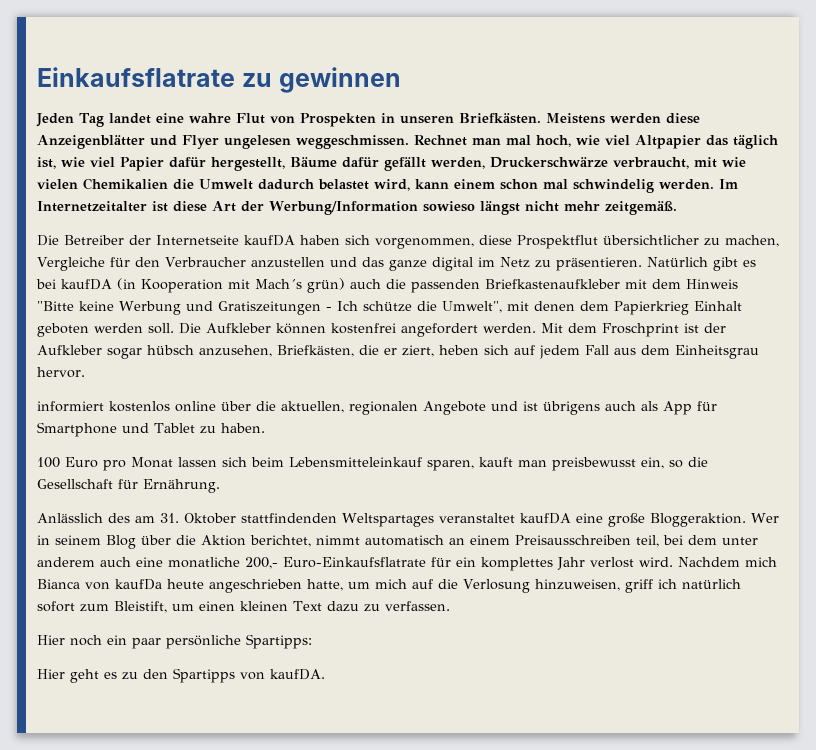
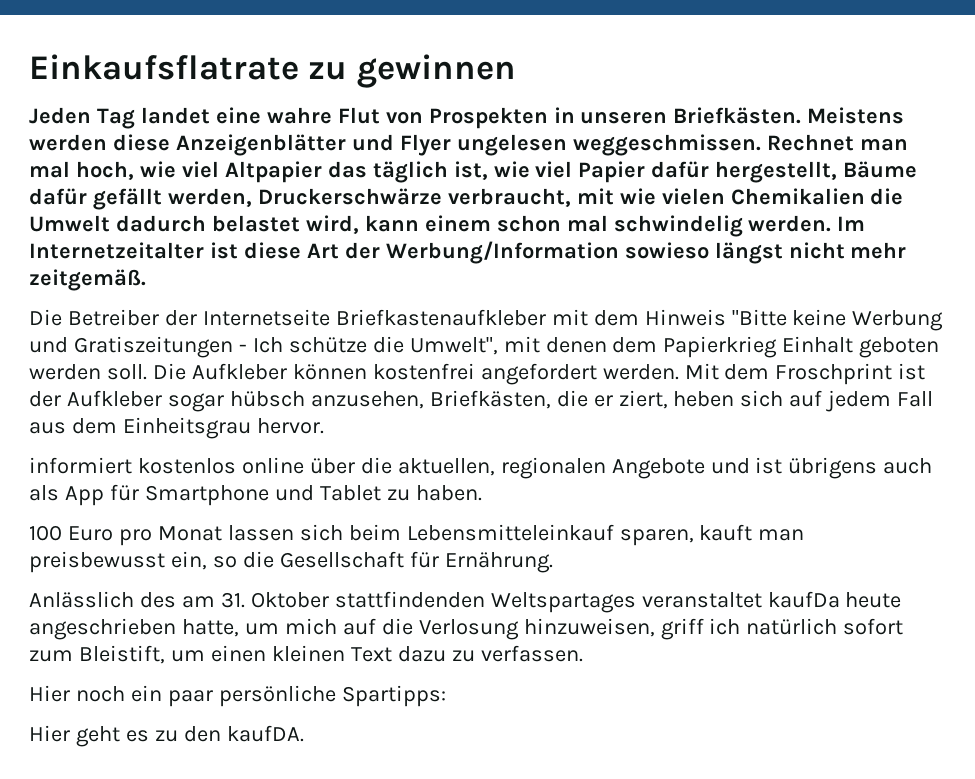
- Die Betreiber der Internetseite kaufDA haben sich vorgenommen, diese Prospektflut übersichtlicher zu machen, Vergleiche für den Verbraucher anzustellen und das ganze digital im Netz zu präsentieren. Natürlich gibt es bei kaufDA (in Kooperation mit Mach´s grün) auch die passenden Briefkastenaufkleber mit dem Hinweis "Bitte keine Werbung und Gratiszeitungen - Ich schütze die Umwelt", mit denen dem Papierkrieg Einhalt geboten werden soll.
+ Die Betreiber der Internetseite Briefkastenaufkleber mit dem Hinweis "Bitte keine Werbung und Gratiszeitungen - Ich schütze die Umwelt", mit denen dem Papierkrieg Einhalt geboten werden soll.
- Anlässlich des am 31. Oktober stattfindenden Weltspartages veranstaltet kaufDA eine große Bloggeraktion. Wer in seinem Blog über die Aktion berichtet, nimmt automatisch an einem Preisausschreiben teil, bei dem unter anderem auch eine monatliche 200,- Euro-Einkaufsflatrate für ein komplettes Jahr verlost wird. Nachdem mich Bianca von kaufDa heute angeschrieben hatte, um mich auf die Verlosung hinzuweisen, griff ich natürlich sofort zum Bleistift, um einen kleinen Text dazu zu verfassen.
+ Anlässlich des am 31. Oktober stattfindenden Weltspartages veranstaltet kaufDa heute angeschrieben hatte, um mich auf die Verlosung hinzuweisen, griff ich natürlich sofort zum Bleistift, um einen kleinen Text dazu zu verfassen.
- Hier geht es zu den Spartipps von kaufDA.
+ Hier geht es zu den kaufDA.

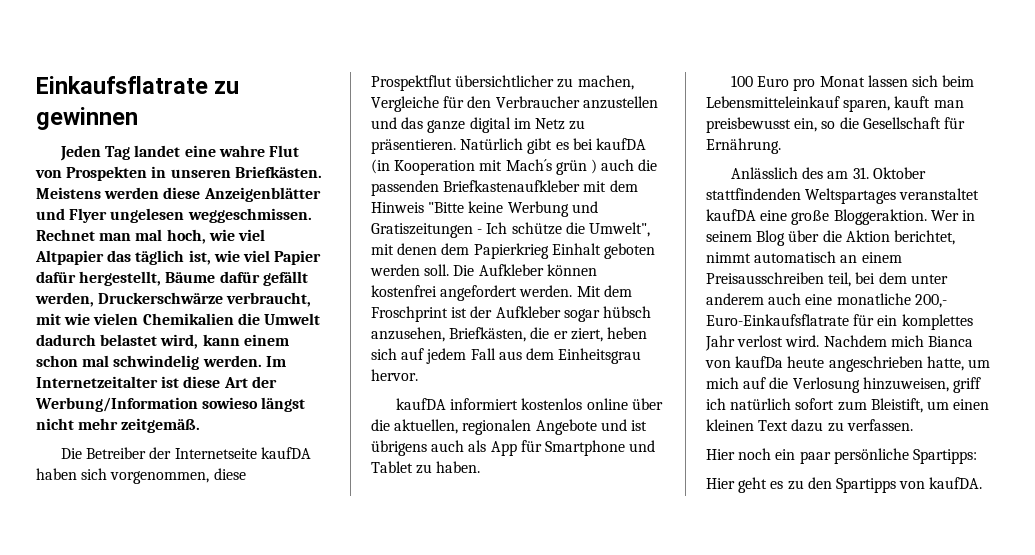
- Die Betreiber der Internetseite Briefkastenaufkleber mit dem Hinweis "Bitte keine Werbung und Gratiszeitungen - Ich schütze die Umwelt", mit denen dem Papierkrieg Einhalt geboten werden soll.
+ Die Betreiber der Internetseite kaufDA haben sich vorgenommen, diese Prospektflut übersichtlicher zu machen, Vergleiche für den Verbraucher anzustellen und das ganze digital im Netz zu präsentieren. Natürlich gibt es bei kaufDA (in Kooperation mit Mach´s grün ) auch die passenden Briefkastenaufkleber mit dem Hinweis "Bitte keine Werbung und Gratiszeitungen - Ich schütze die Umwelt", mit denen dem Papierkrieg Einhalt geboten werden soll.
- informiert kostenlos online über die aktuellen, regionalen Angebote und ist übrigens auch als App für Smartphone und Tablet zu haben.
+ kaufDA informiert kostenlos online über die aktuellen, regionalen Angebote und ist übrigens auch als App für Smartphone und Tablet zu haben.
- Anlässlich des am 31. Oktober stattfindenden Weltspartages veranstaltet kaufDa heute angeschrieben hatte, um mich auf die Verlosung hinzuweisen, griff ich natürlich sofort zum Bleistift, um einen kleinen Text dazu zu verfassen.
+ Anlässlich des am 31. Oktober stattfindenden Weltspartages veranstaltet kaufDA eine große Bloggeraktion. Wer in seinem Blog über die Aktion berichtet, nimmt automatisch an einem Preisausschreiben teil, bei dem unter anderem auch eine monatliche 200,- Euro-Einkaufsflatrate für ein komplettes Jahr verlost wird. Nachdem mich Bianca von kaufDa heute angeschrieben hatte, um mich auf die Verlosung hinzuweisen, griff ich natürlich sofort zum Bleistift, um einen kleinen Text dazu zu verfassen.
- Hier geht es zu den kaufDA.
+ Hier geht es zu den Spartipps von kaufDA.

